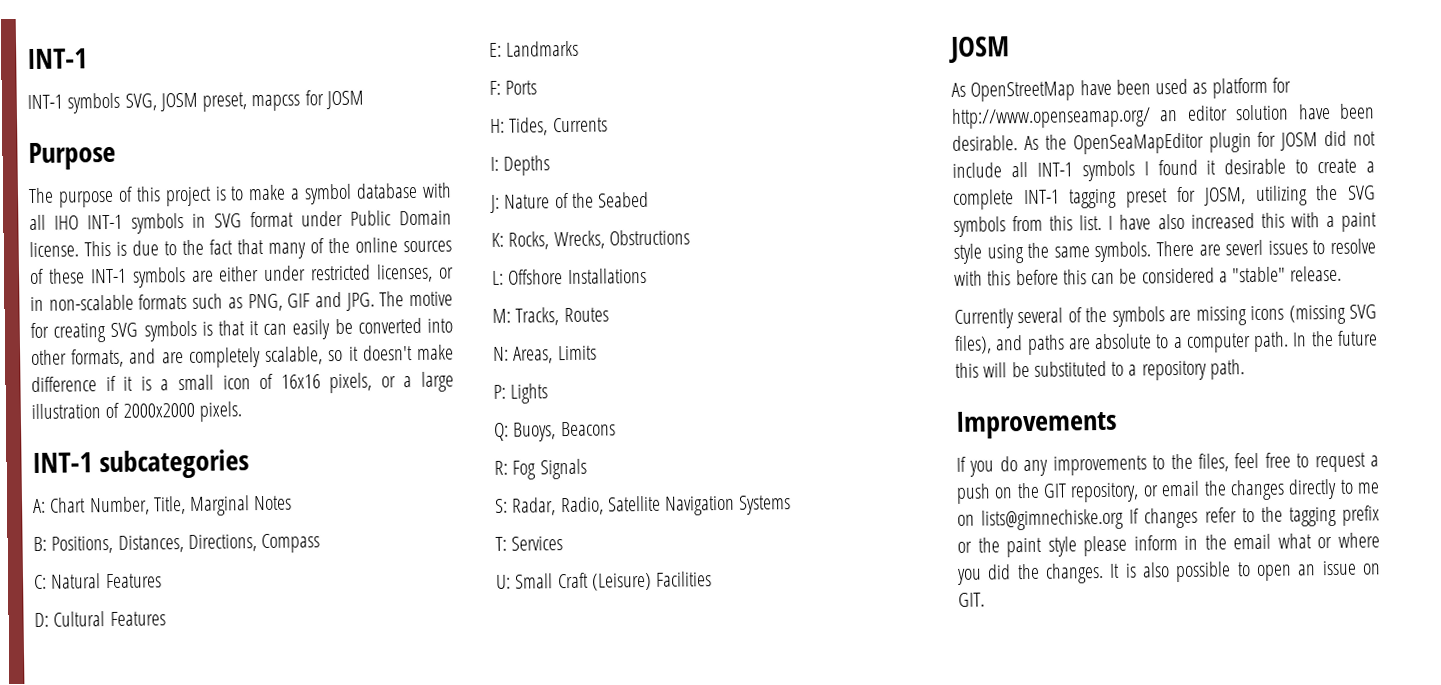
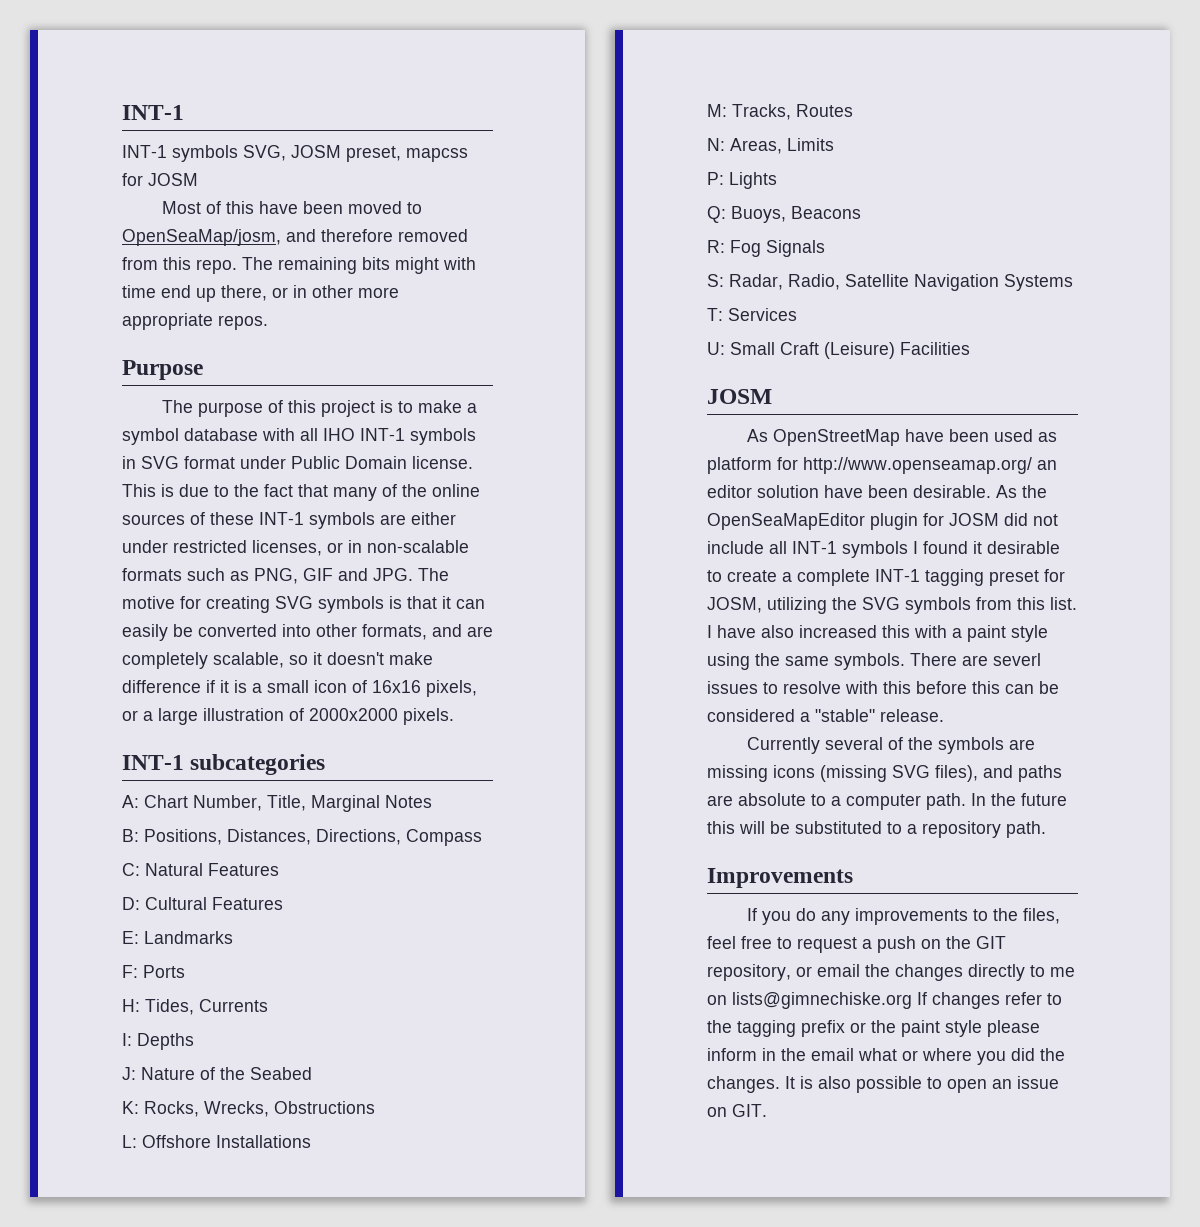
+ Most of this have been moved to OpenSeaMap/josm, and therefore removed from this repo. The remaining bits might with time end up there, or in other more appropriate repos.

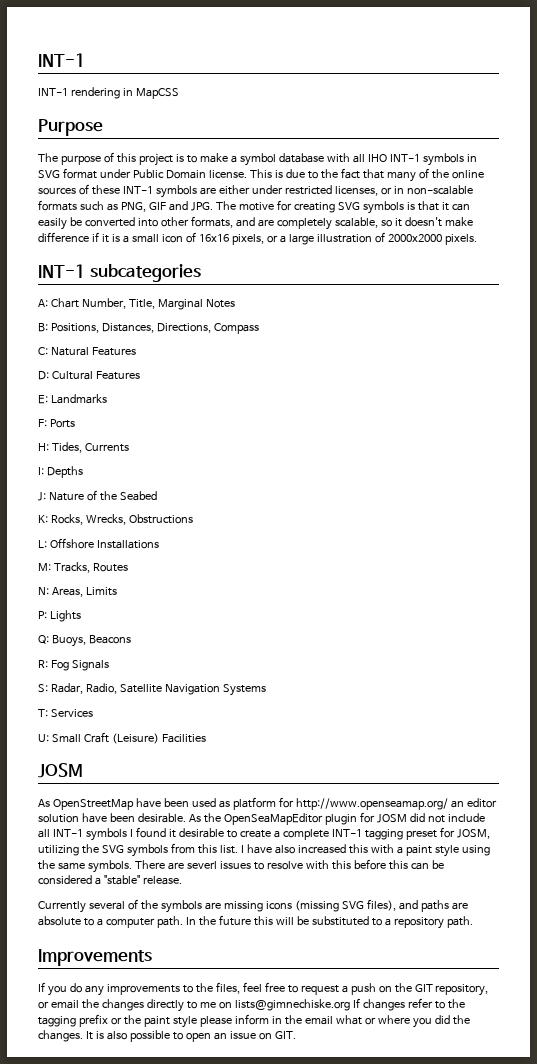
- INT-1 symbols SVG, JOSM preset, mapcss for JOSM
- Most of this have been moved to OpenSeaMap/josm, and therefore removed from this repo. The remaining bits might with time end up there, or in other more appropriate repos.
+ INT-1 rendering in MapCSS

